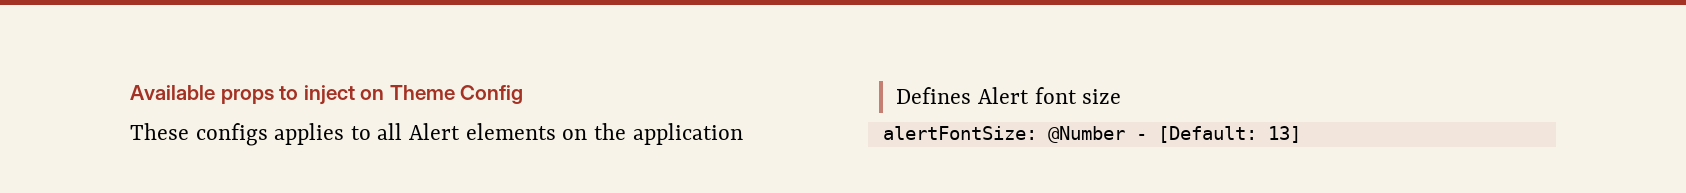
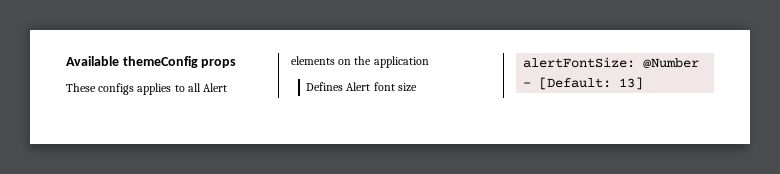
- Available props to inject on Theme Config
+ Available themeConfig props

